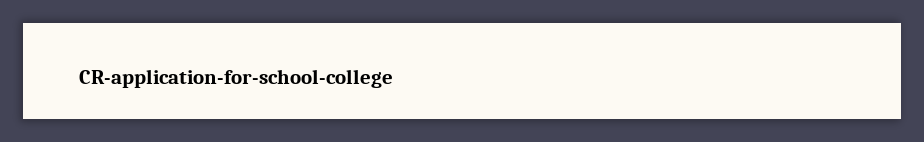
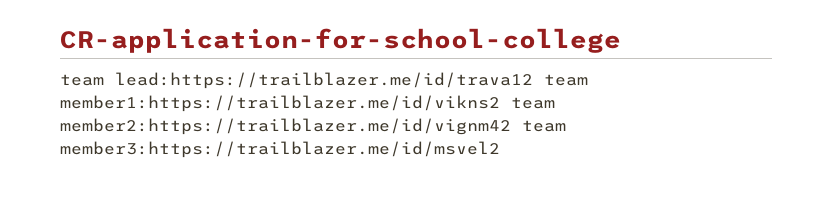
+ team lead:https://trailblazer.me/id/trava12 team member1:https://trailblazer.me/id/vikns2 team member2:https://trailblazer.me/id/vignm42 team member3:https://trailblazer.me/id/msvel2

